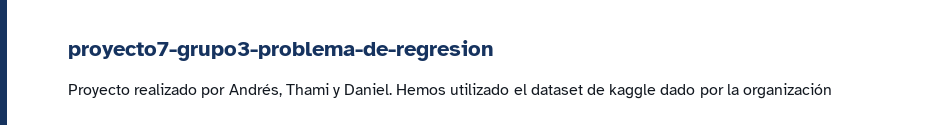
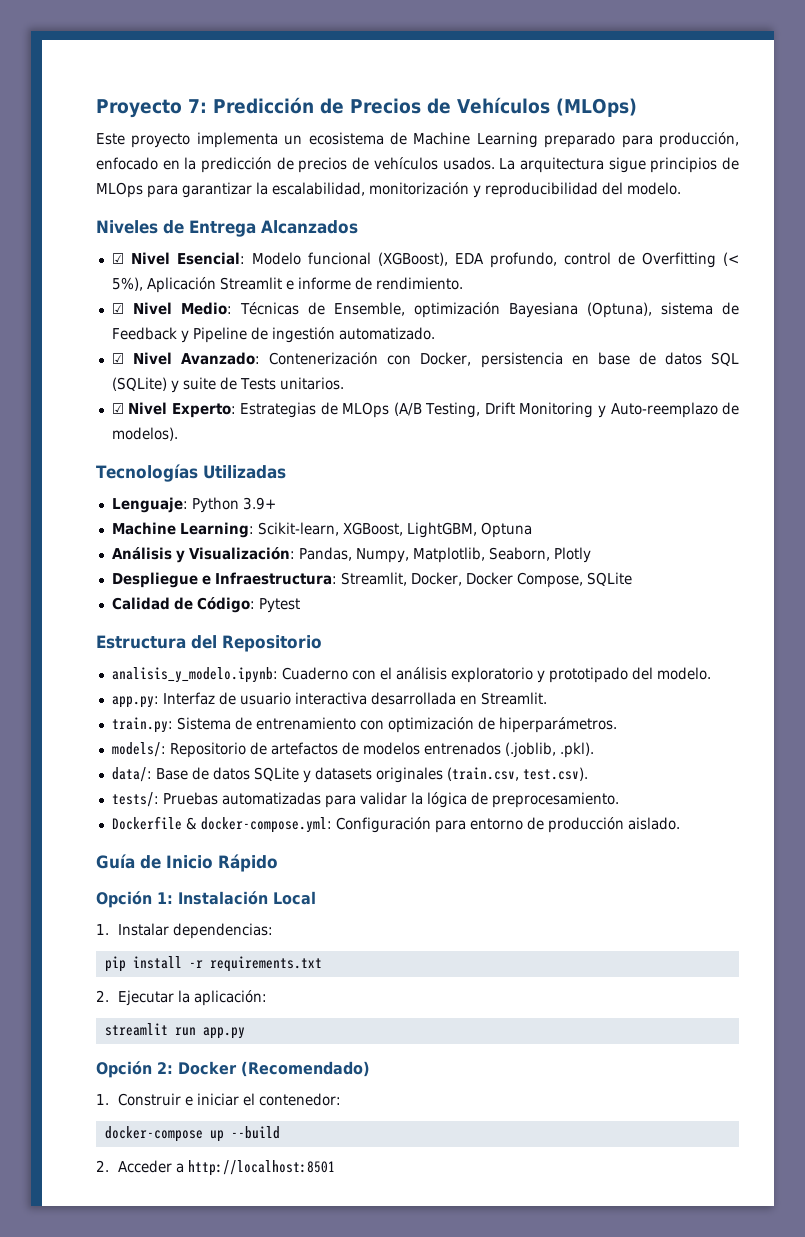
- proyecto7-grupo3-problema-de-regresion
- Proyecto realizado por Andrés, Thami y Daniel. Hemos utilizado el dataset de kaggle dado por la organización
+ Proyecto 7: Predicción de Precios de Vehículos (MLOps)
+ Este proyecto implementa un ecosistema de Machine Learning preparado para producción, enfocado en la predicción de precios de vehículos usados. La arquitectura sigue principios de MLOps para garantizar la escalabilidad, monitorización y reproducibilidad del modelo.
+ Niveles de Entrega Alcanzados
+ ☑ Nivel Esencial: Modelo funcional (XGBoost), EDA profundo, control de Overfitting (< 5%), Aplicación Streamlit e informe de rendimiento.
+ ☑ Nivel Medio: Técnicas de Ensemble, optimización Bayesiana (Optuna), sistema de Feedback y Pipeline de ingestión automatizado.
+ ☑ Nivel Avanzado: Contenerización con Docker, persistencia en base de datos SQL (SQLite) y suite de Tests unitarios.
+ ☑ Nivel Experto: Estrategias de MLOps (A/B Testing, Drift Monitoring y Auto-reemplazo de modelos).
+ Tecnologías Utilizadas
+ Lenguaje: Python 3.9+
+ Machine Learning: Scikit-learn, XGBoost, LightGBM, Optuna
+ Análisis y Visualización: Pandas, Numpy, Matplotlib, Seaborn, Plotly
+ Despliegue e Infraestructura: Streamlit, Docker, Docker Compose, SQLite
+ Calidad de Código: Pytest
+ Estructura del Repositorio
+ analisis_y_modelo.ipynb: Cuaderno con el análisis exploratorio y prototipado del modelo.
+ app.py: Interfaz de usuario interactiva desarrollada en Streamlit.
+ train.py: Sistema de entrenamiento con optimización de hiperparámetros.
+ models/: Repositorio de artefactos de modelos entrenados (.joblib, .pkl).
+ data/: Base de datos SQLite y datasets originales (train.csv, test.csv).
+ tests/: Pruebas automatizadas para validar la lógica de preprocesamiento.
+ Dockerfile & docker-compose.yml: Configuración para entorno de producción aislado.
+ Guía de Inicio Rápido
+ Opción 1: Instalación Local
+ 1. Instalar dependencias:
+ pip install -r requirements.txt
+ 2. Ejecutar la aplicación:
+ streamlit run app.py
+ Opción 2: Docker (Recomendado)
+ 1. Construir e iniciar el contenedor:
+ docker-compose up --build
+ 2. Acceder a http://localhost:8501

